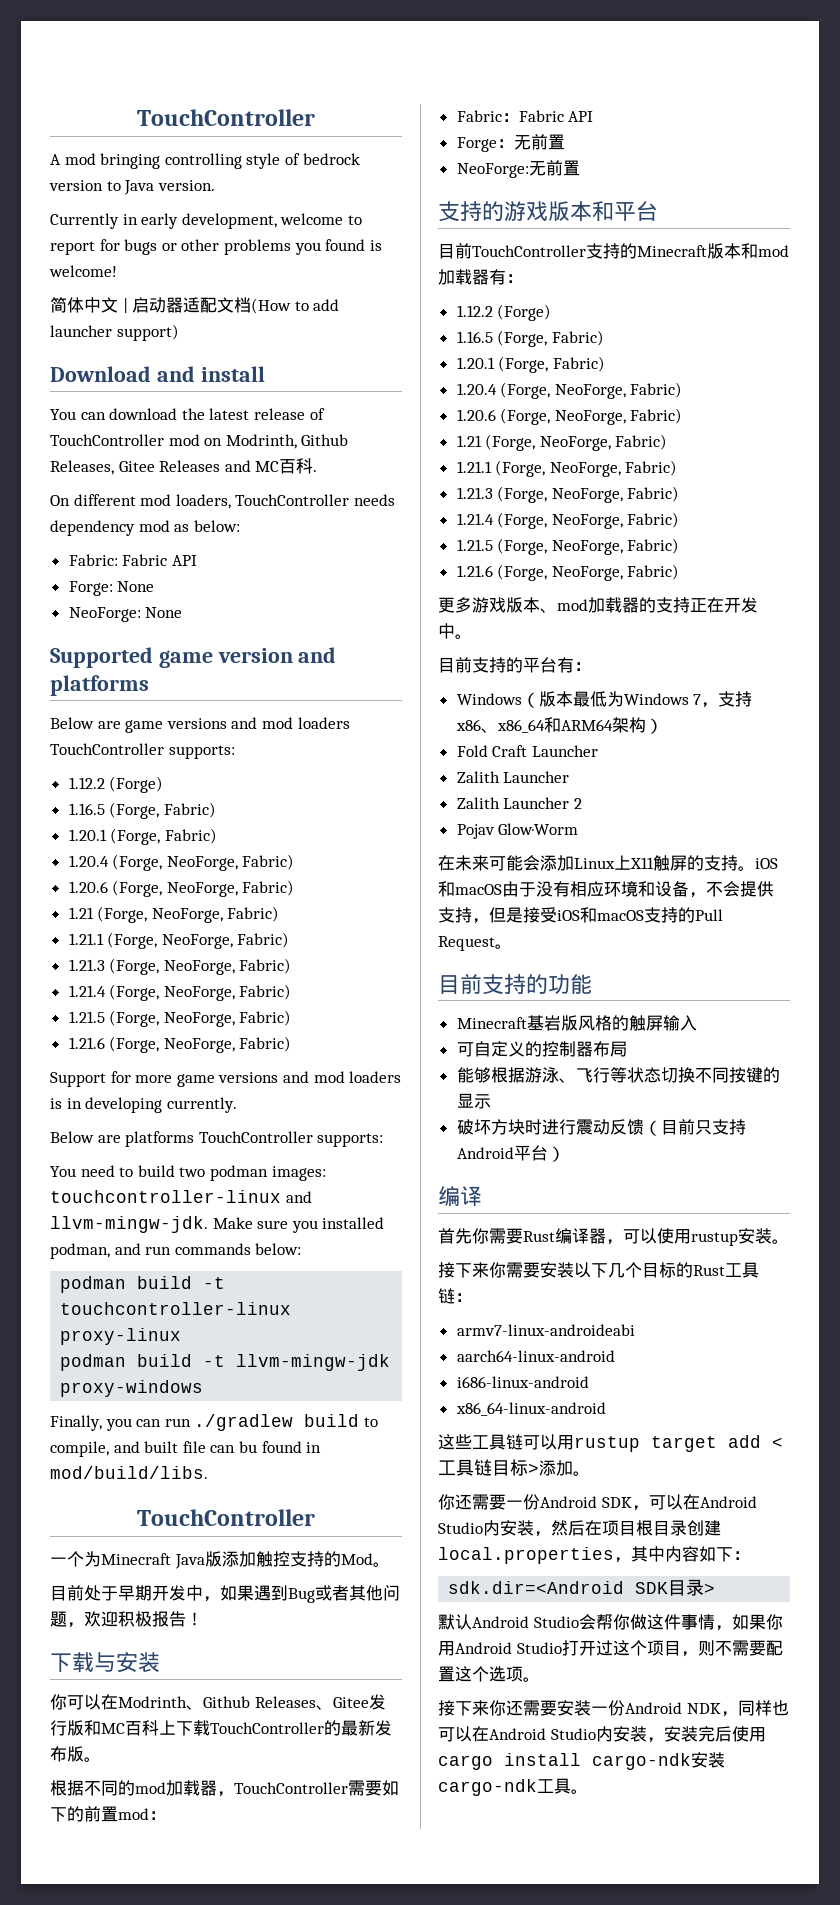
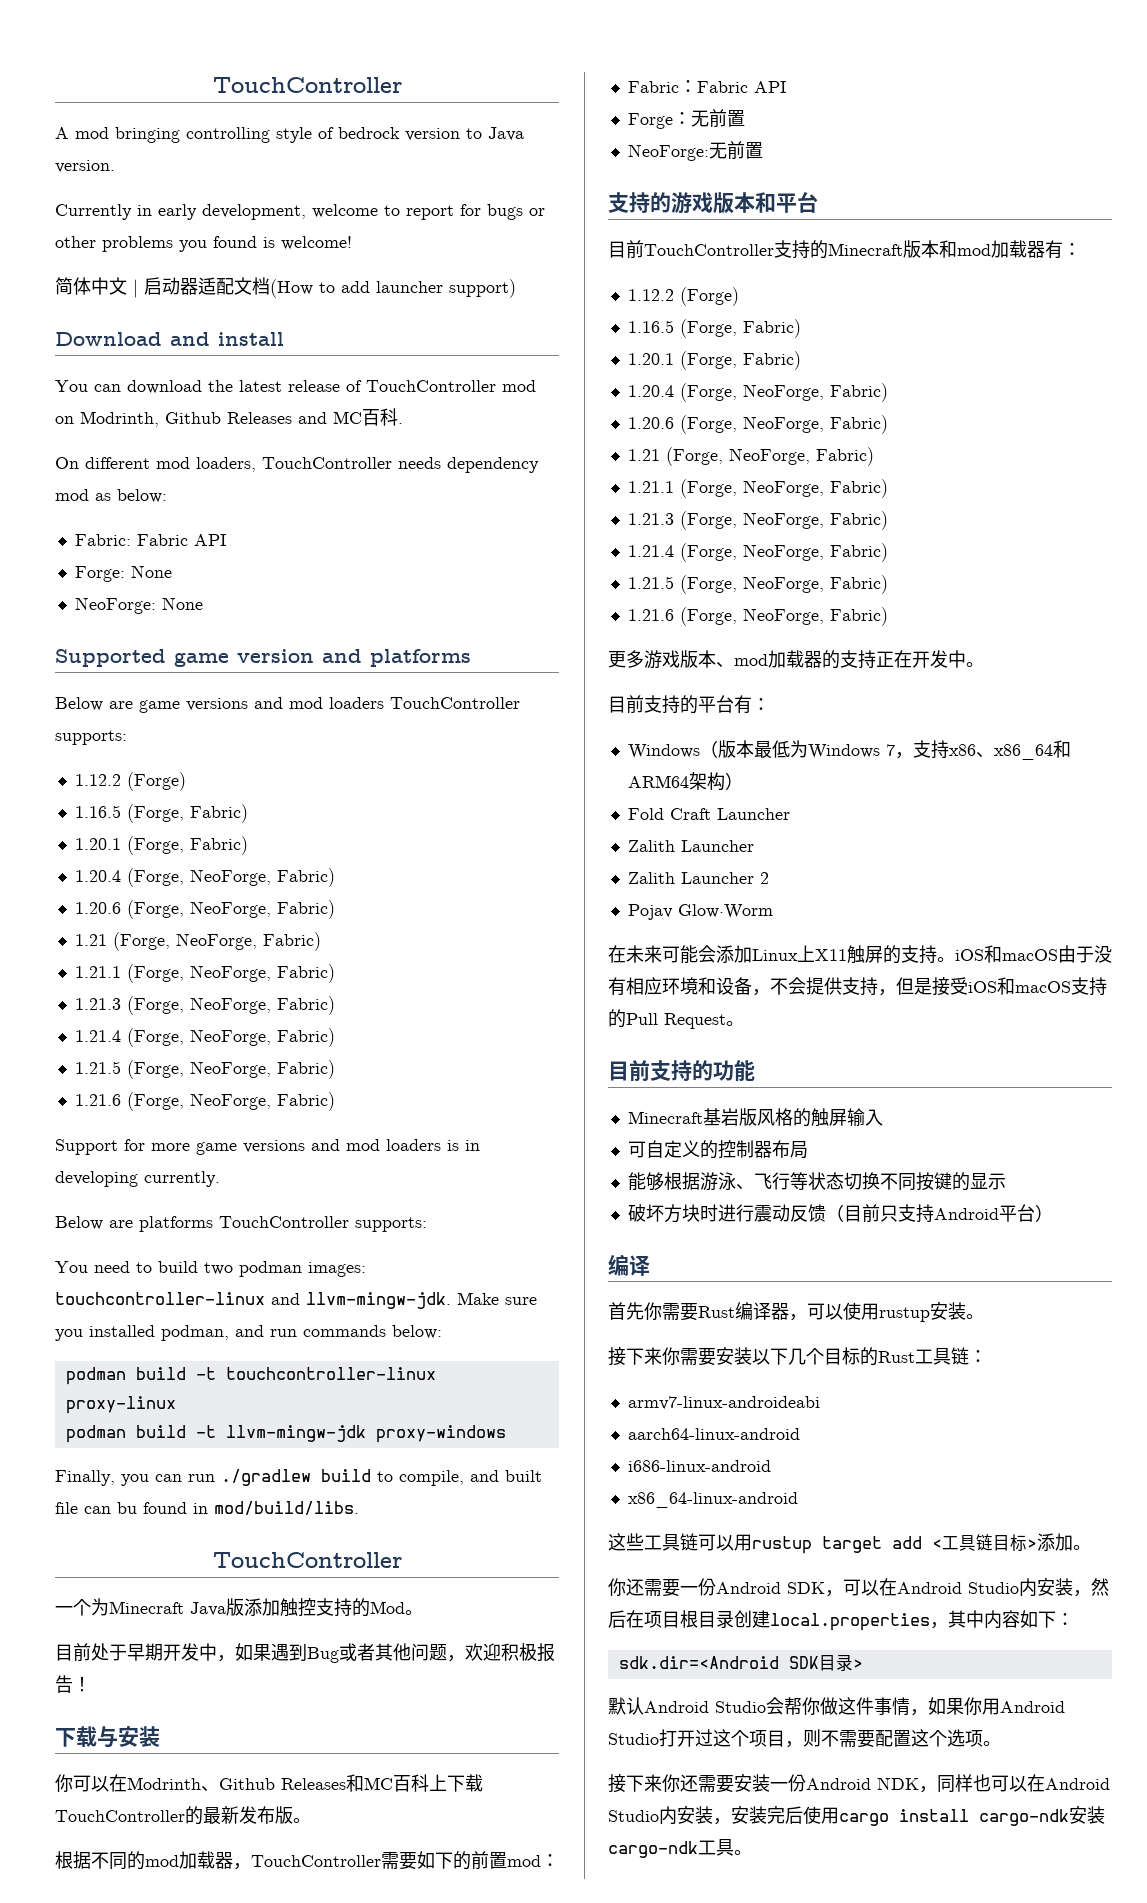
- You can download the latest release of TouchController mod on Modrinth, Github Releases, Gitee Releases and MC百科.
+ You can download the latest release of TouchController mod on Modrinth, Github Releases and MC百科.
- 你可以在Modrinth、Github Releases、Gitee发行版和MC百科上下载TouchController的最新发布版。
+ 你可以在Modrinth、Github Releases和MC百科上下载TouchController的最新发布版。

